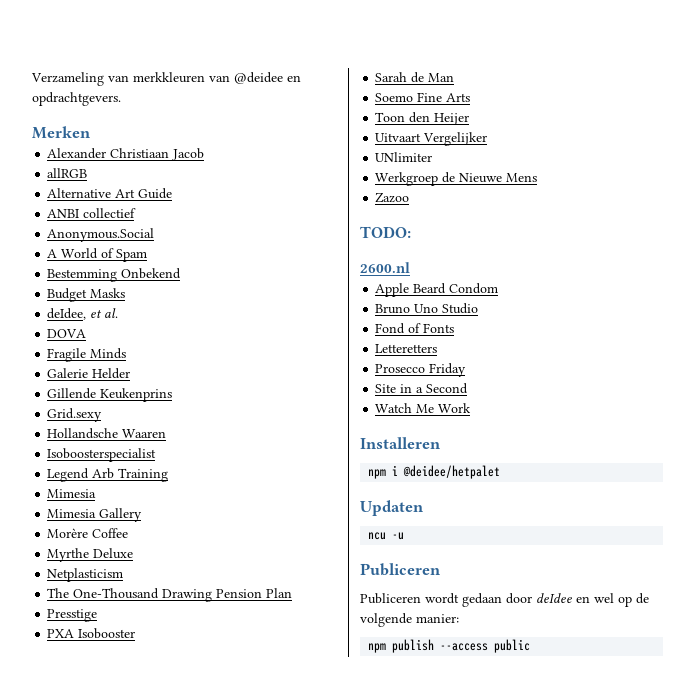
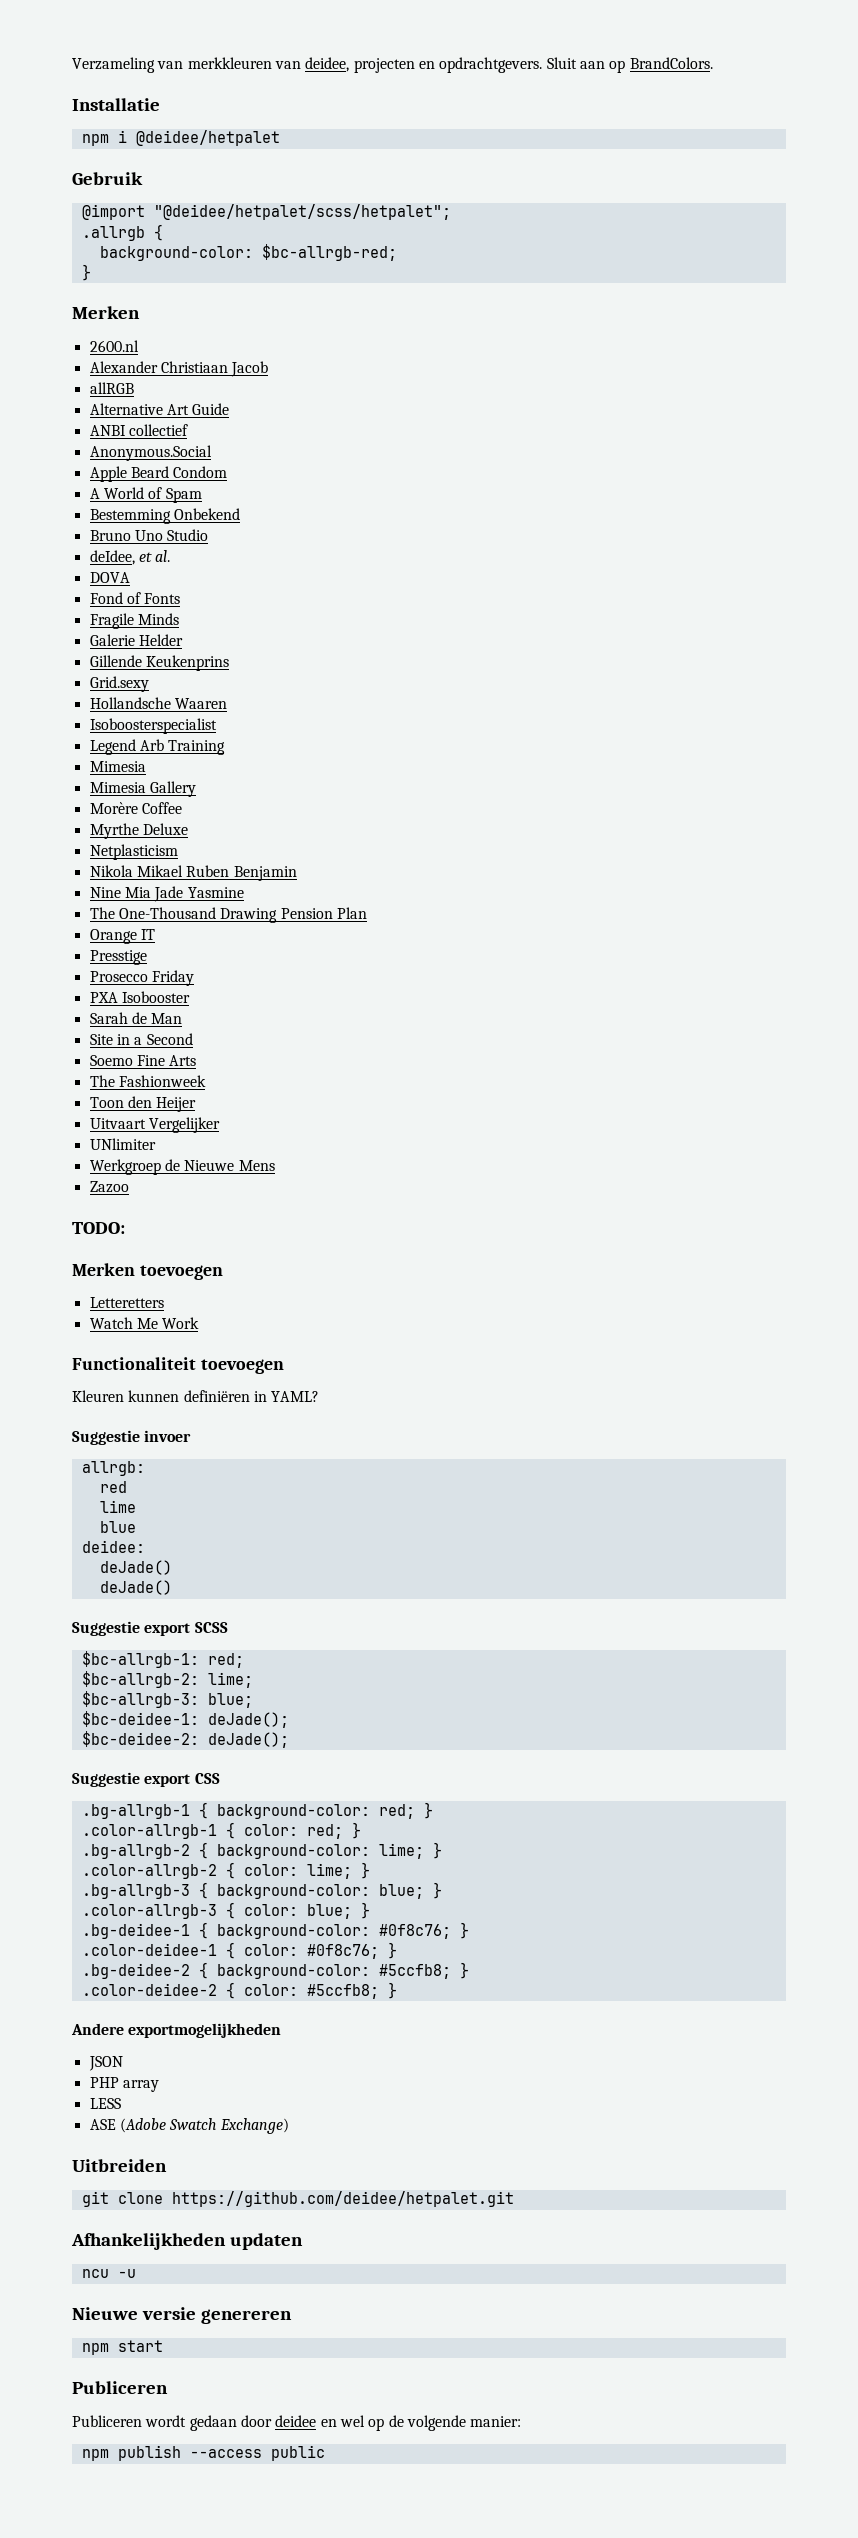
- Verzameling van merkkleuren van @deidee en opdrachtgevers.
+ Verzameling van merkkleuren van deidee, projecten en opdrachtgevers. Sluit aan op BrandColors.
+ Installatie
+ npm i @deidee/hetpalet
+ Gebruik
+ @import "@deidee/hetpalet/scss/hetpalet";
+ .allrgb {
+ background-color: $bc-allrgb-red;
+ }
  Merken
+ 2600.nl
+ Apple Beard Condom
- Budget Masks
+ Bruno Uno Studio
+ Fond of Fonts
+ Nikola Mikael Ruben Benjamin
+ Nine Mia Jade Yasmine
+ Orange IT
+ Prosecco Friday
+ Site in a Second
+ The Fashionweek
- 2600.nl
- Apple Beard Condom
- Bruno Uno Studio
- Fond of Fonts
+ Merken toevoegen
  Letteretters
- Prosecco Friday
- Site in a Second
  Watch Me Work
- Installeren
- npm i @deidee/hetpalet
- Updaten
+ Functionaliteit toevoegen
+ Kleuren kunnen definiëren in YAML?
+ Suggestie invoer
+ allrgb:
+ red
+ lime
+ blue
+ deidee:
+ deJade()
+ deJade()
+ Suggestie export SCSS
+ $bc-allrgb-1: red;
+ $bc-allrgb-2: lime;
+ $bc-allrgb-3: blue;
+ $bc-deidee-1: deJade();
+ $bc-deidee-2: deJade();
+ Suggestie export CSS
+ .bg-allrgb-1 { background-color: red; }
+ .color-allrgb-1 { color: red; }
+ .bg-allrgb-2 { background-color: lime; }
+ .color-allrgb-2 { color: lime; }
+ .bg-allrgb-3 { background-color: blue; }
+ .color-allrgb-3 { color: blue; }
+ .bg-deidee-1 { background-color: #0f8c76; }
+ .color-deidee-1 { color: #0f8c76; }
+ .bg-deidee-2 { background-color: #5ccfb8; }
+ .color-deidee-2 { color: #5ccfb8; }
+ Andere exportmogelijkheden
+ JSON
+ PHP array
+ LESS
+ ASE (Adobe Swatch Exchange)
+ Uitbreiden
+ git clone https://github.com/deidee/hetpalet.git
+ Afhankelijkheden updaten
  ncu -u
+ Nieuwe versie genereren
+ npm start
- Publiceren wordt gedaan door deIdee en wel op de volgende manier:
+ Publiceren wordt gedaan door deidee en wel op de volgende manier:

